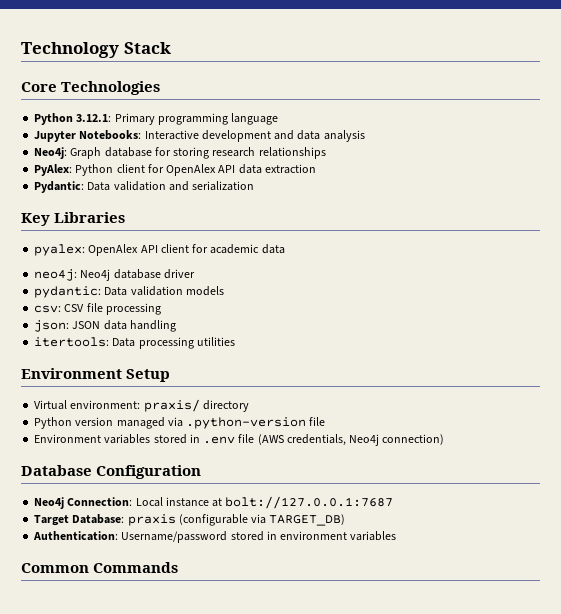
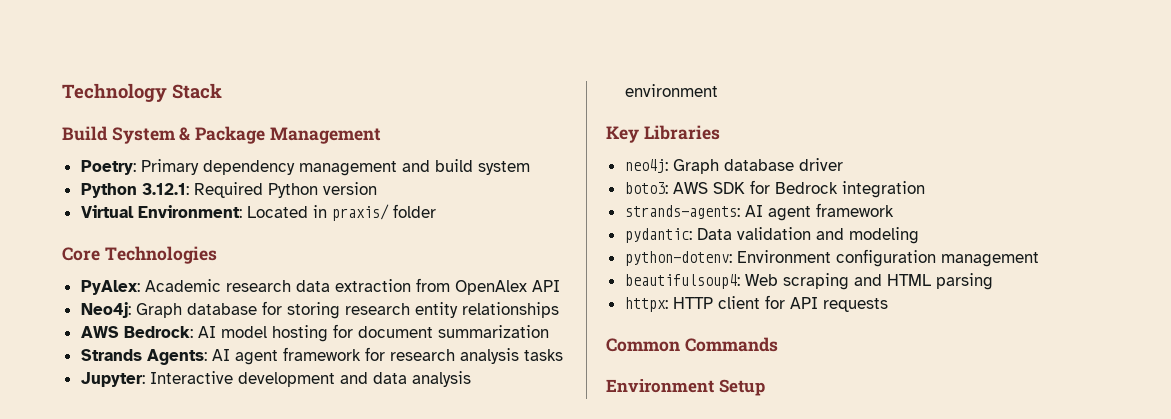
+ Build System & Package Management
+ Poetry: Primary dependency management and build system
+ Python 3.12.1: Required Python version
+ Virtual Environment: Located in praxis/ folder
  Core Technologies
- Python 3.12.1: Primary programming language
- Jupyter Notebooks: Interactive development and data analysis
+ PyAlex: Academic research data extraction from OpenAlex API
- Neo4j: Graph database for storing research relationships
+ Neo4j: Graph database for storing research entity relationships
- PyAlex: Python client for OpenAlex API data extraction
- Pydantic: Data validation and serialization
+ AWS Bedrock: AI model hosting for document summarization
+ Strands Agents: AI agent framework for research analysis tasks
+ Jupyter: Interactive development and data analysis environment
  Key Libraries
- pyalex: OpenAlex API client for academic data
- neo4j: Neo4j database driver
+ neo4j: Graph database driver
- pydantic: Data validation models
- csv: CSV file processing
- json: JSON data handling
- itertools: Data processing utilities
+ boto3: AWS SDK for Bedrock integration
+ strands-agents: AI agent framework
+ pydantic: Data validation and modeling
+ python-dotenv: Environment configuration management
+ beautifulsoup4: Web scraping and HTML parsing
+ httpx: HTTP client for API requests
+ Common Commands
  Environment Setup
- Virtual environment: praxis/ directory
- Python version managed via .python-version file
- Environment variables stored in .env file (AWS credentials, Neo4j connection)
- Database Configuration
- Neo4j Connection: Local instance at bolt://127.0.0.1:7687
- Target Database: praxis (configurable via TARGET_DB)
- Authentication: Username/password stored in environment variables
- Common Commands

